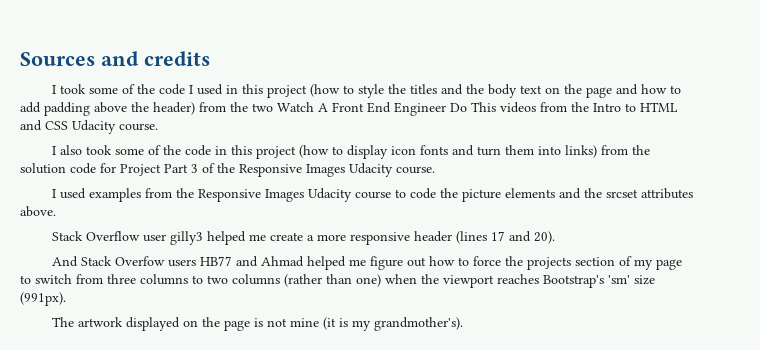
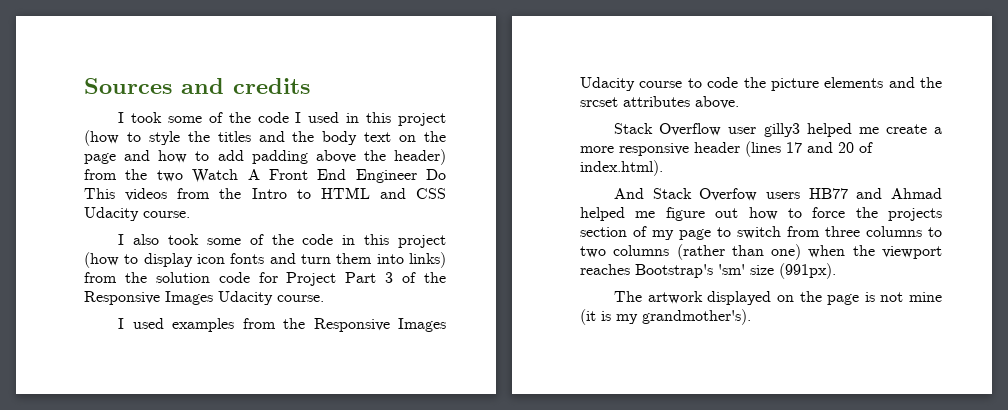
- Stack Overflow user gilly3 helped me create a more responsive header (lines 17 and 20).
+ Stack Overflow user gilly3 helped me create a more responsive header (lines 17 and 20 of index.html).

